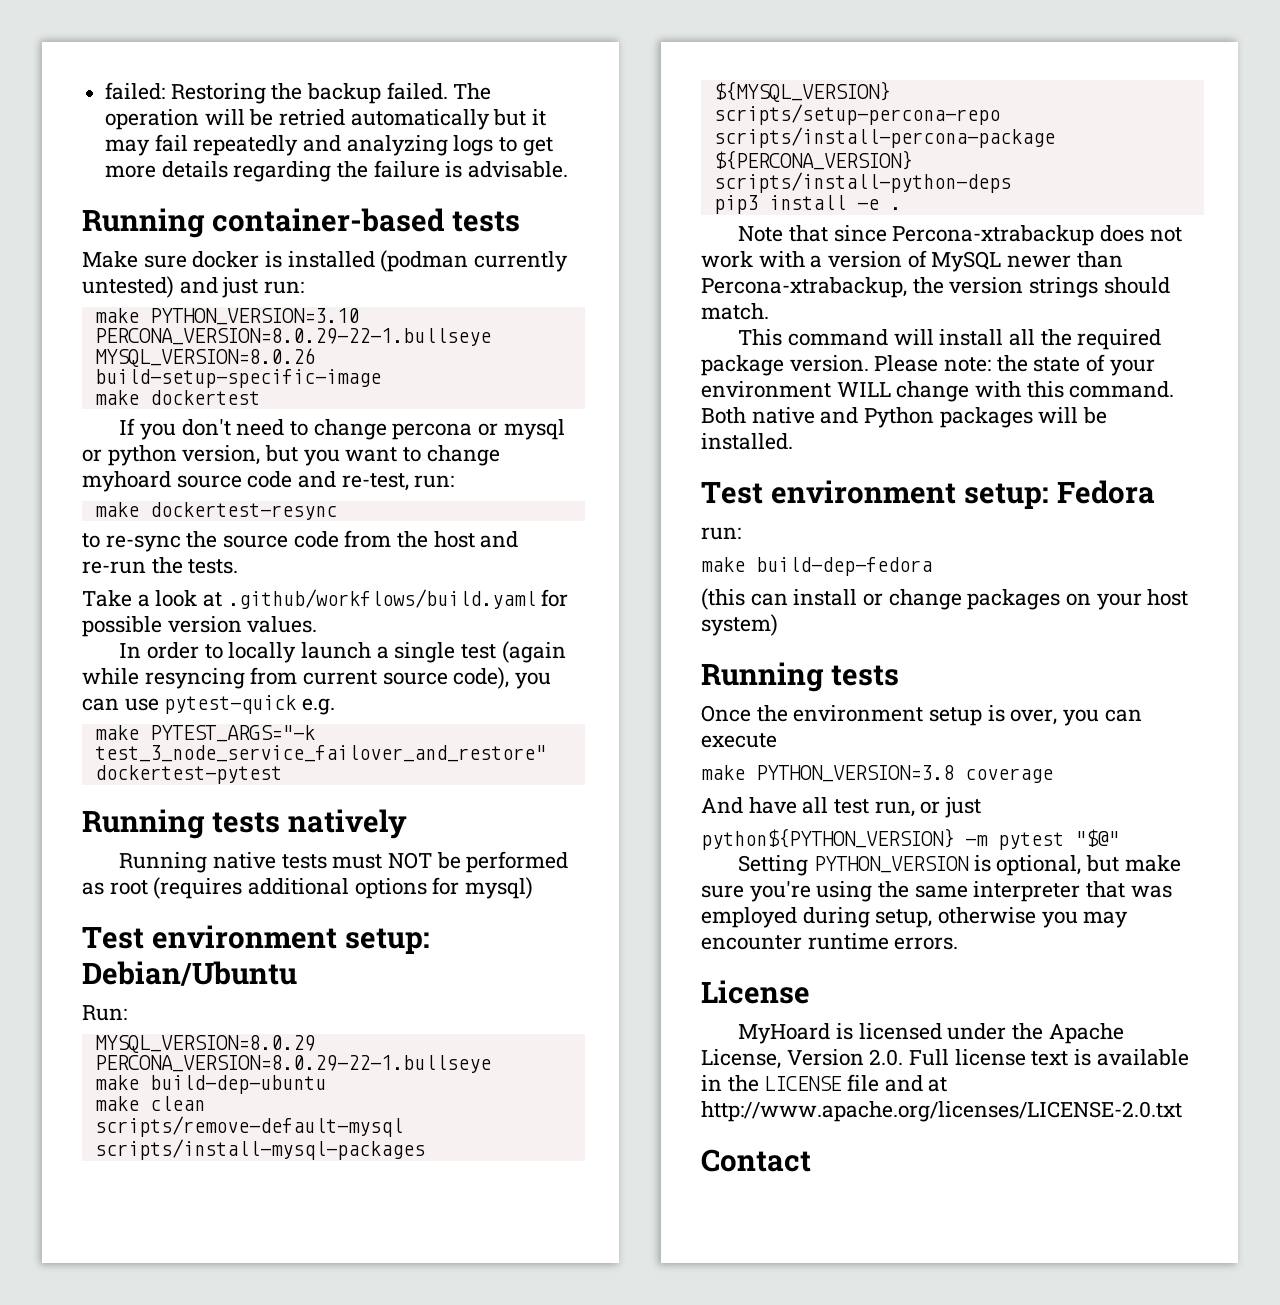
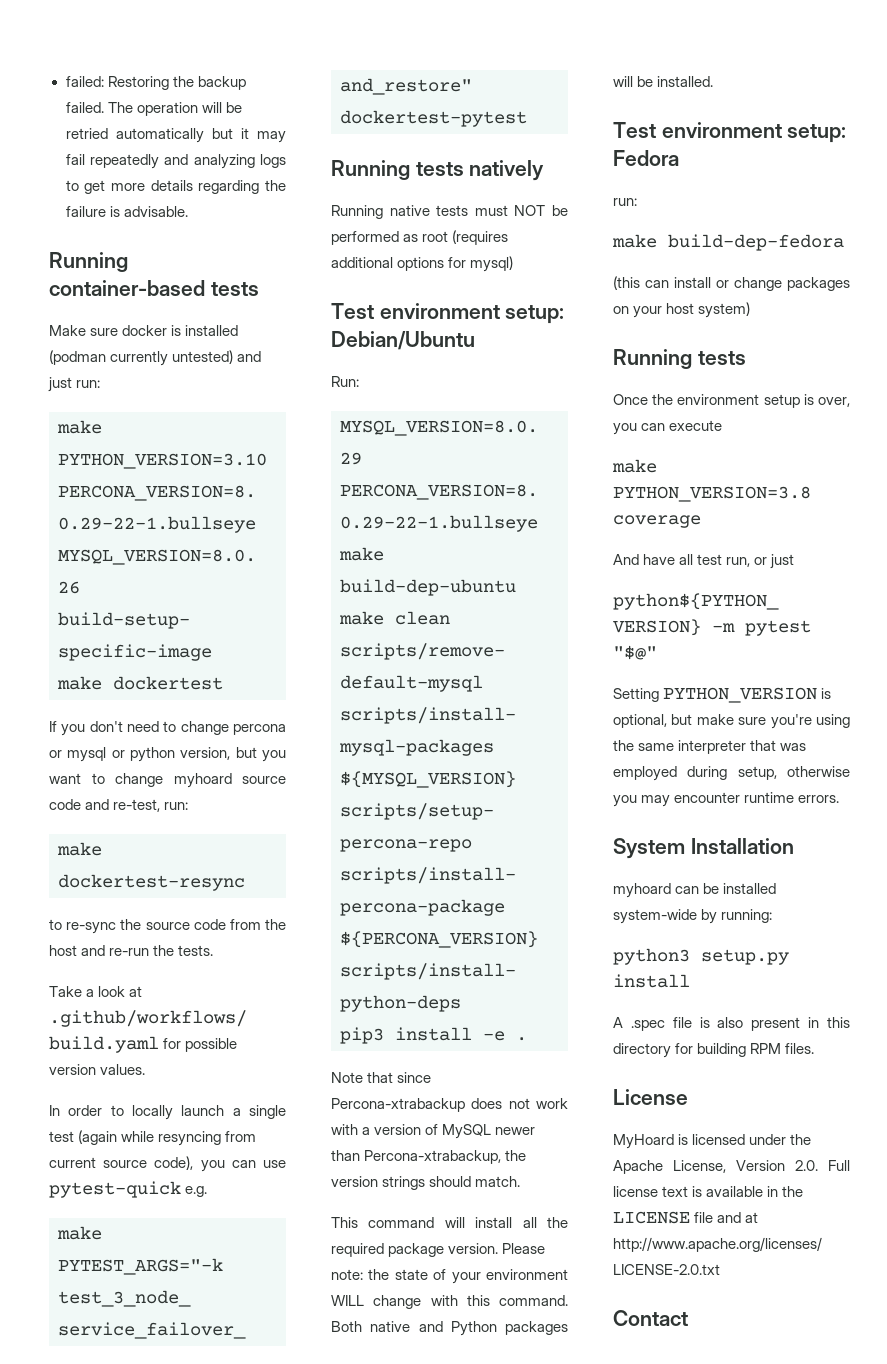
+ System Installation
+ myhoard can be installed system-wide by running:
+ python3 setup.py install
+ A .spec file is also present in this directory for building RPM files.

